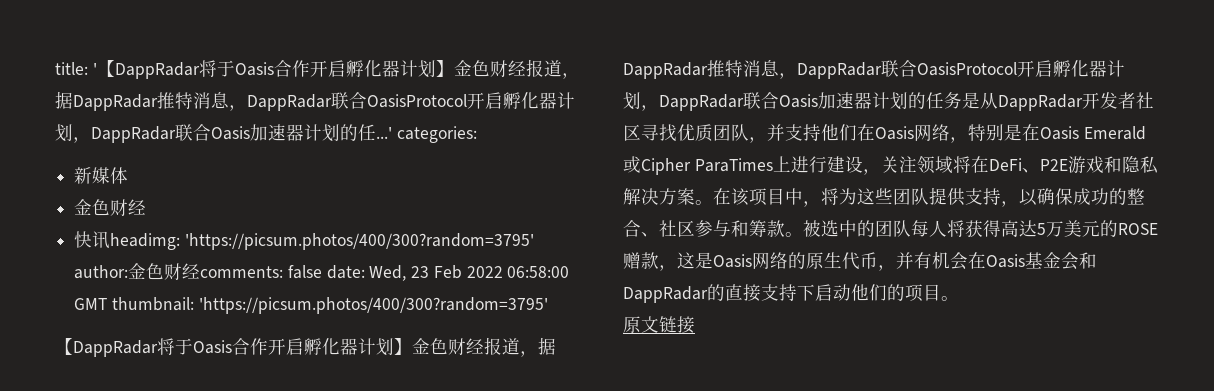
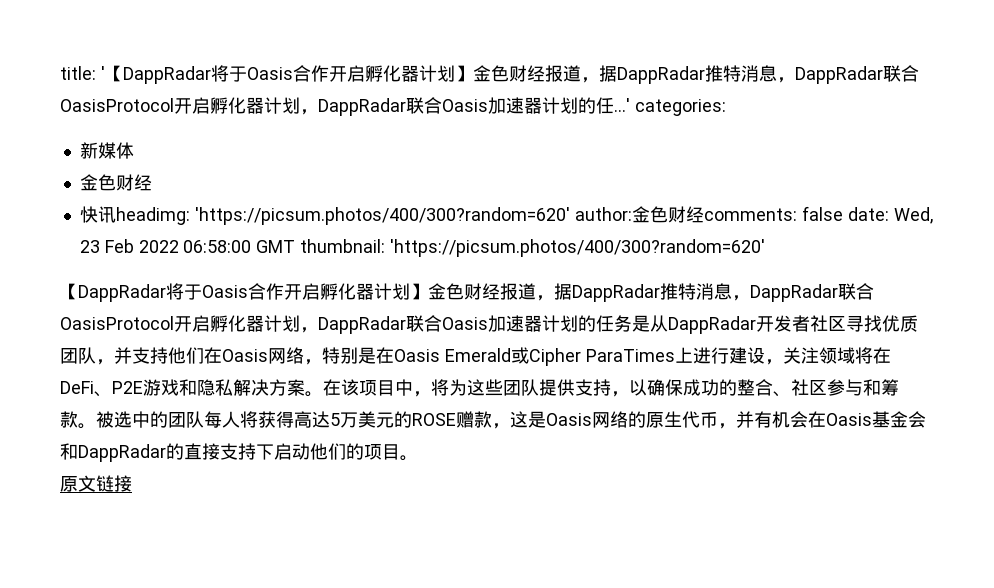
- 快讯headimg: 'https://picsum.photos/400/300?random=3795' author:金色财经comments: false date: Wed, 23 Feb 2022 06:58:00 GMT thumbnail: 'https://picsum.photos/400/300?random=3795'
+ 快讯headimg: 'https://picsum.photos/400/300?random=620' author:金色财经comments: false date: Wed, 23 Feb 2022 06:58:00 GMT thumbnail: 'https://picsum.photos/400/300?random=620'

